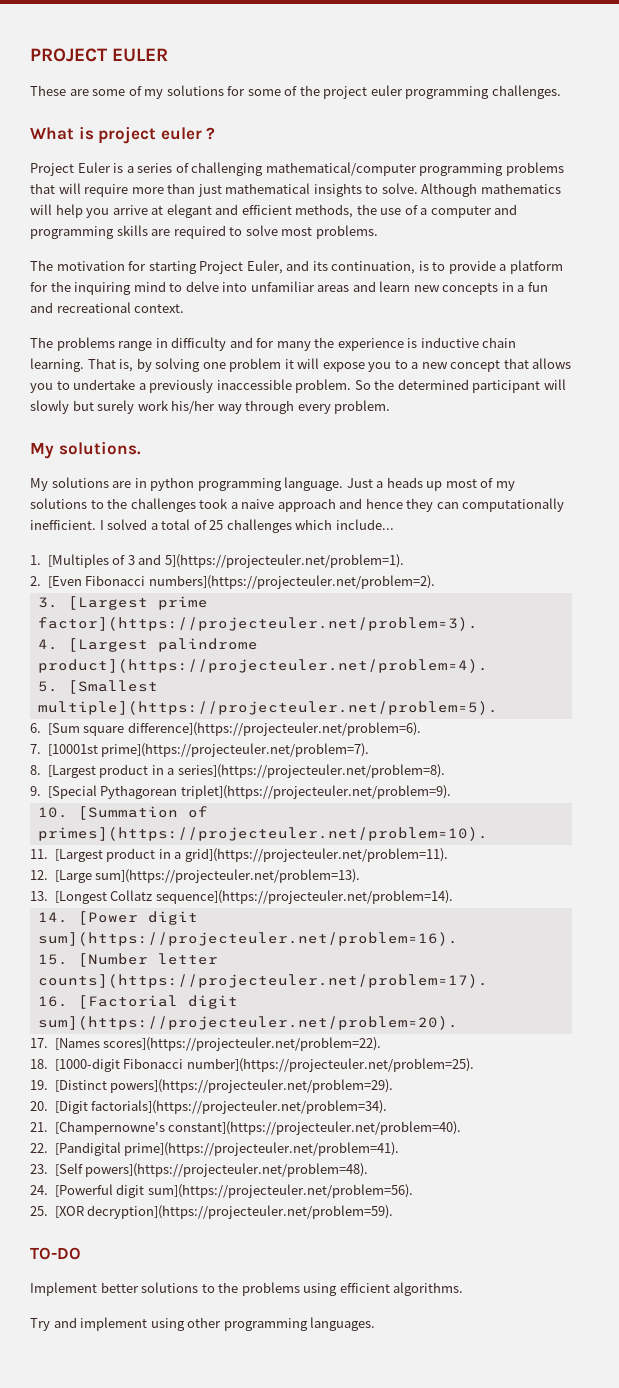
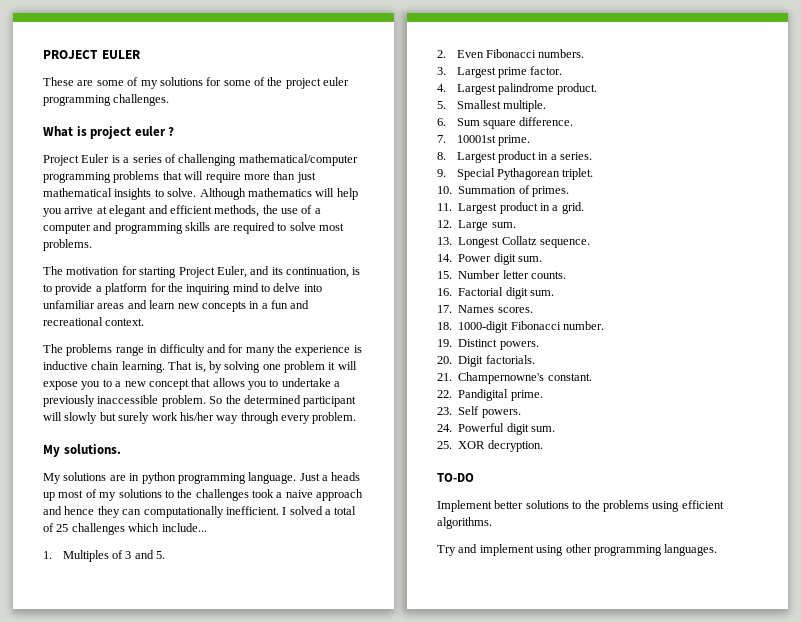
- 1. [Multiples of 3 and 5](https://projecteuler.net/problem=1).
+ 1. Multiples of 3 and 5.
- 2. [Even Fibonacci numbers](https://projecteuler.net/problem=2).
- 3. [Largest prime factor](https://projecteuler.net/problem=3).
- 4. [Largest palindrome product](https://projecteuler.net/problem=4).
- 5. [Smallest multiple](https://projecteuler.net/problem=5).
+ 2. Even Fibonacci numbers.
+ 3. Largest prime factor.
+ 4. Largest palindrome product.
+ 5. Smallest multiple.
- 6. [Sum square difference](https://projecteuler.net/problem=6).
+ 6. Sum square difference.
- 7. [10001st prime](https://projecteuler.net/problem=7).
+ 7. 10001st prime.
- 8. [Largest product in a series](https://projecteuler.net/problem=8).
+ 8. Largest product in a series.
- 9. [Special Pythagorean triplet](https://projecteuler.net/problem=9).
- 10. [Summation of primes](https://projecteuler.net/problem=10).
+ 9. Special Pythagorean triplet.
+ 10. Summation of primes.
- 11. [Largest product in a grid](https://projecteuler.net/problem=11).
+ 11. Largest product in a grid.
- 12. [Large sum](https://projecteuler.net/problem=13).
+ 12. Large sum.
- 13. [Longest Collatz sequence](https://projecteuler.net/problem=14).
- 14. [Power digit sum](https://projecteuler.net/problem=16).
- 15. [Number letter counts](https://projecteuler.net/problem=17).
- 16. [Factorial digit sum](https://projecteuler.net/problem=20).
+ 13. Longest Collatz sequence.
+ 14. Power digit sum.
+ 15. Number letter counts.
+ 16. Factorial digit sum.
- 17. [Names scores](https://projecteuler.net/problem=22).
+ 17. Names scores.
- 18. [1000-digit Fibonacci number](https://projecteuler.net/problem=25).
+ 18. 1000-digit Fibonacci number.
- 19. [Distinct powers](https://projecteuler.net/problem=29).
+ 19. Distinct powers.
- 20. [Digit factorials](https://projecteuler.net/problem=34).
+ 20. Digit factorials.
- 21. [Champernowne's constant](https://projecteuler.net/problem=40).
+ 21. Champernowne's constant.
- 22. [Pandigital prime](https://projecteuler.net/problem=41).
+ 22. Pandigital prime.
- 23. [Self powers](https://projecteuler.net/problem=48).
+ 23. Self powers.
- 24. [Powerful digit sum](https://projecteuler.net/problem=56).
+ 24. Powerful digit sum.
- 25. [XOR decryption](https://projecteuler.net/problem=59).
+ 25. XOR decryption.

